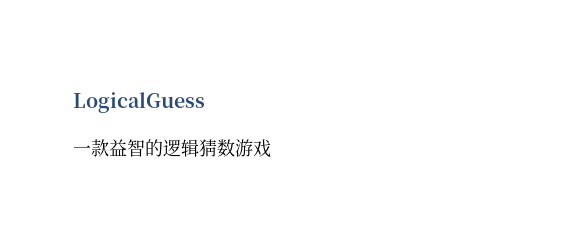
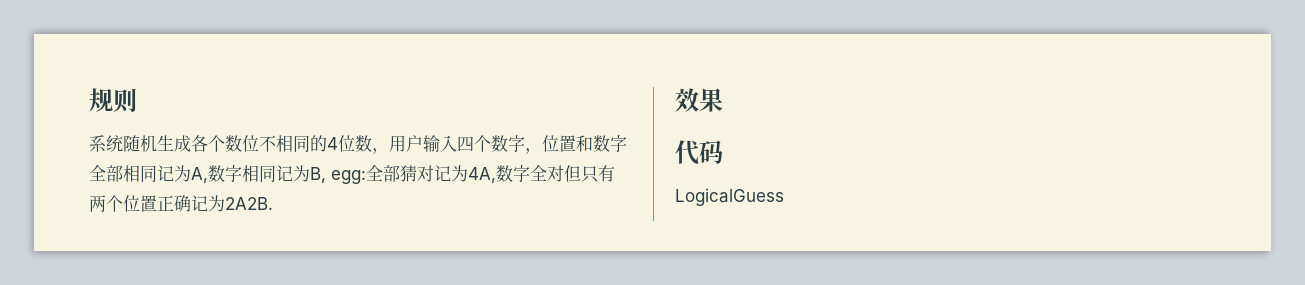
+ 规则
+ 系统随机生成各个数位不相同的4位数，用户输入四个数字，位置和数字全部相同记为A,数字相同记为B, egg:全部猜对记为4A,数字全对但只有两个位置正确记为2A2B.
+ 效果
+ 代码
  LogicalGuess
- 一款益智的逻辑猜数游戏

